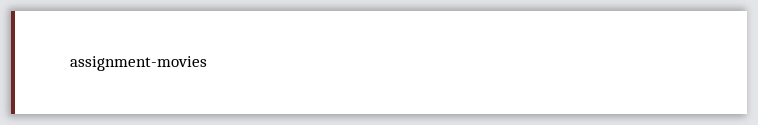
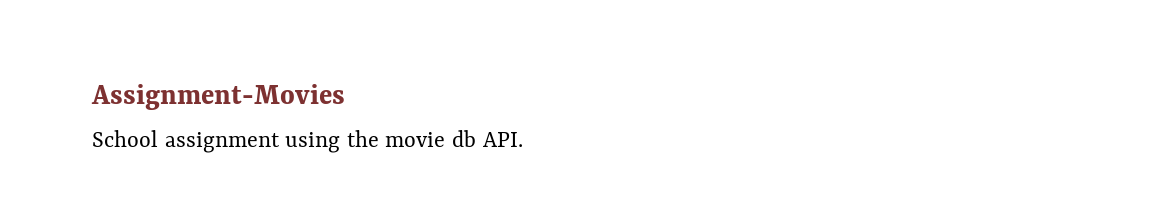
- assignment-movies
+ Assignment-Movies
+ School assignment using the movie db API.

